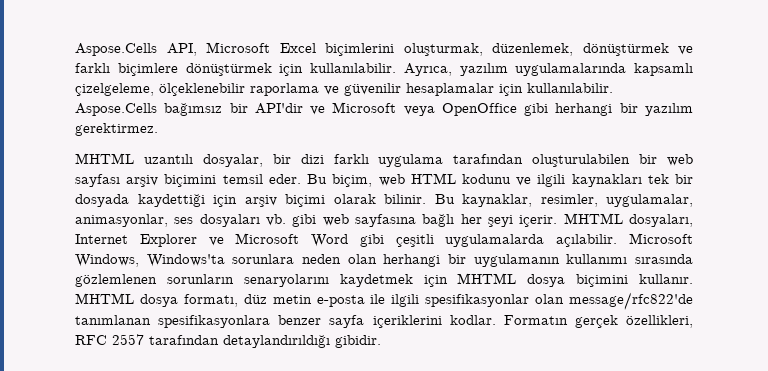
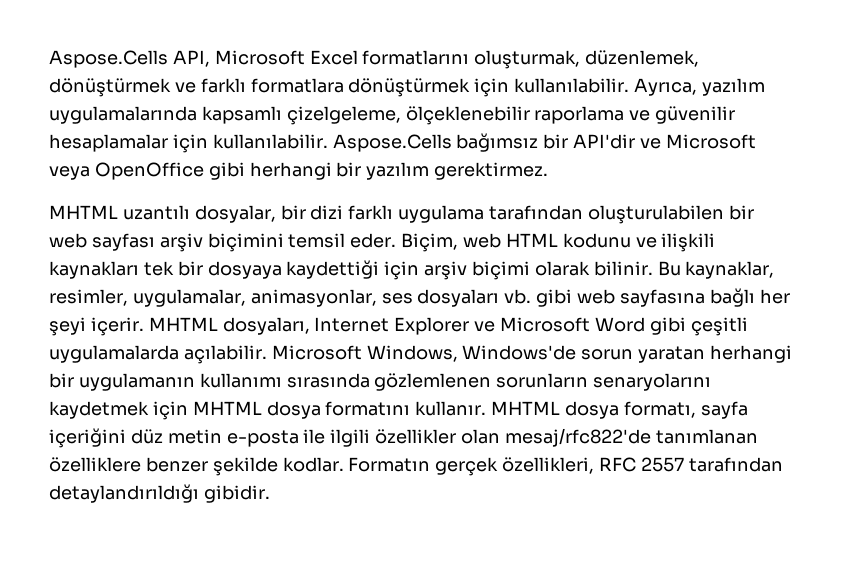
- Aspose.Cells API, Microsoft Excel biçimlerini oluşturmak, düzenlemek, dönüştürmek ve farklı biçimlere dönüştürmek için kullanılabilir.
+ Aspose.Cells API, Microsoft Excel formatlarını oluşturmak, düzenlemek, dönüştürmek ve farklı formatlara dönüştürmek için kullanılabilir.
- Bu biçim, web HTML kodunu ve ilgili kaynakları tek bir dosyada kaydettiği için arşiv biçimi olarak bilinir.
+ Biçim, web HTML kodunu ve ilişkili kaynakları tek bir dosyaya kaydettiği için arşiv biçimi olarak bilinir.
- Microsoft Windows, Windows'ta sorunlara neden olan herhangi bir uygulamanın kullanımı sırasında gözlemlenen sorunların senaryolarını kaydetmek için MHTML dosya biçimini kullanır.
+ Microsoft Windows, Windows'de sorun yaratan herhangi bir uygulamanın kullanımı sırasında gözlemlenen sorunların senaryolarını kaydetmek için MHTML dosya formatını kullanır.
- MHTML dosya formatı, düz metin e-posta ile ilgili spesifikasyonlar olan message/rfc822'de tanımlanan spesifikasyonlara benzer sayfa içeriklerini kodlar.
+ MHTML dosya formatı, sayfa içeriğini düz metin e-posta ile ilgili özellikler olan mesaj/rfc822'de tanımlanan özelliklere benzer şekilde kodlar.

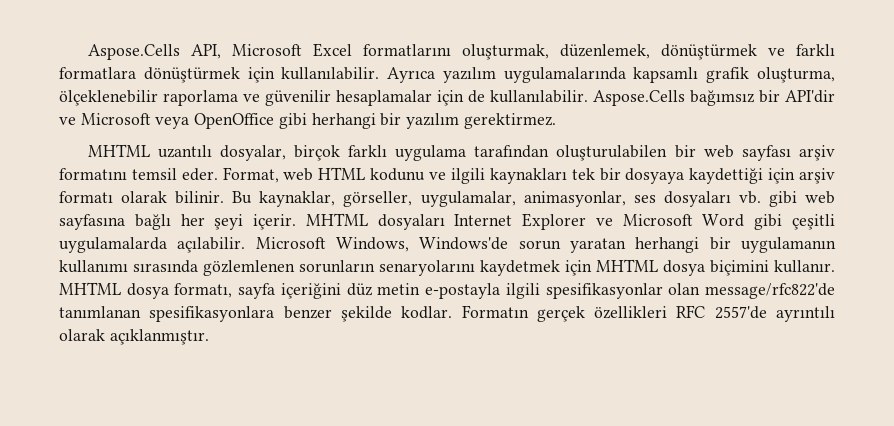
- Ayrıca, yazılım uygulamalarında kapsamlı çizelgeleme, ölçeklenebilir raporlama ve güvenilir hesaplamalar için kullanılabilir.
+ Ayrıca yazılım uygulamalarında kapsamlı grafik oluşturma, ölçeklenebilir raporlama ve güvenilir hesaplamalar için de kullanılabilir.
- MHTML uzantılı dosyalar, bir dizi farklı uygulama tarafından oluşturulabilen bir web sayfası arşiv biçimini temsil eder.
+ MHTML uzantılı dosyalar, birçok farklı uygulama tarafından oluşturulabilen bir web sayfası arşiv formatını temsil eder.
- Biçim, web HTML kodunu ve ilişkili kaynakları tek bir dosyaya kaydettiği için arşiv biçimi olarak bilinir.
+ Format, web HTML kodunu ve ilgili kaynakları tek bir dosyaya kaydettiği için arşiv formatı olarak bilinir.
- Bu kaynaklar, resimler, uygulamalar, animasyonlar, ses dosyaları vb. gibi web sayfasına bağlı her şeyi içerir.
+ Bu kaynaklar, görseller, uygulamalar, animasyonlar, ses dosyaları vb. gibi web sayfasına bağlı her şeyi içerir.
- MHTML dosyaları, Internet Explorer ve Microsoft Word gibi çeşitli uygulamalarda açılabilir.
+ MHTML dosyaları Internet Explorer ve Microsoft Word gibi çeşitli uygulamalarda açılabilir.
- Microsoft Windows, Windows'de sorun yaratan herhangi bir uygulamanın kullanımı sırasında gözlemlenen sorunların senaryolarını kaydetmek için MHTML dosya formatını kullanır.
+ Microsoft Windows, Windows'de sorun yaratan herhangi bir uygulamanın kullanımı sırasında gözlemlenen sorunların senaryolarını kaydetmek için MHTML dosya biçimini kullanır.
- MHTML dosya formatı, sayfa içeriğini düz metin e-posta ile ilgili özellikler olan mesaj/rfc822'de tanımlanan özelliklere benzer şekilde kodlar.
+ MHTML dosya formatı, sayfa içeriğini düz metin e-postayla ilgili spesifikasyonlar olan message/rfc822'de tanımlanan spesifikasyonlara benzer şekilde kodlar.
- Formatın gerçek özellikleri, RFC 2557 tarafından detaylandırıldığı gibidir.
+ Formatın gerçek özellikleri RFC 2557'de ayrıntılı olarak açıklanmıştır.

